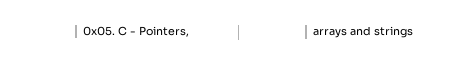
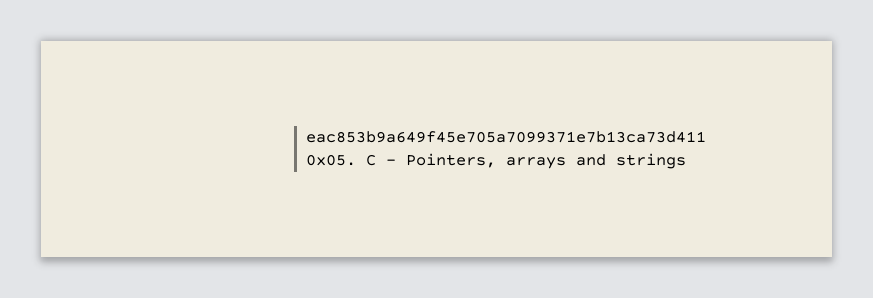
- 0x05.
+ eac853b9a649f45e705a7099371e7b13ca73d411 0x05.

